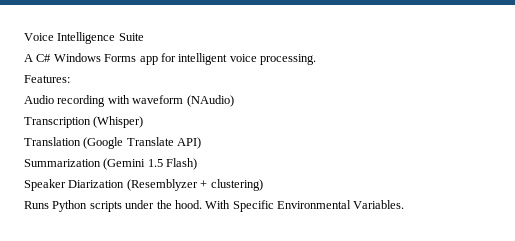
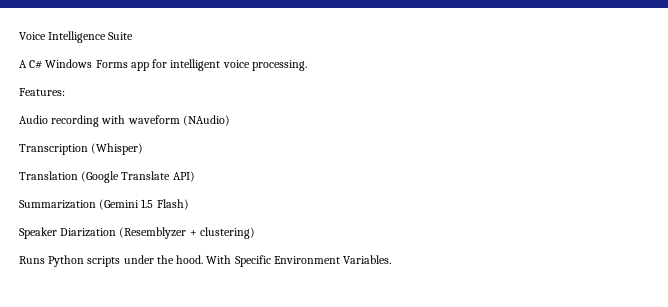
- With Specific Environmental Variables.
+ With Specific Environment Variables.

